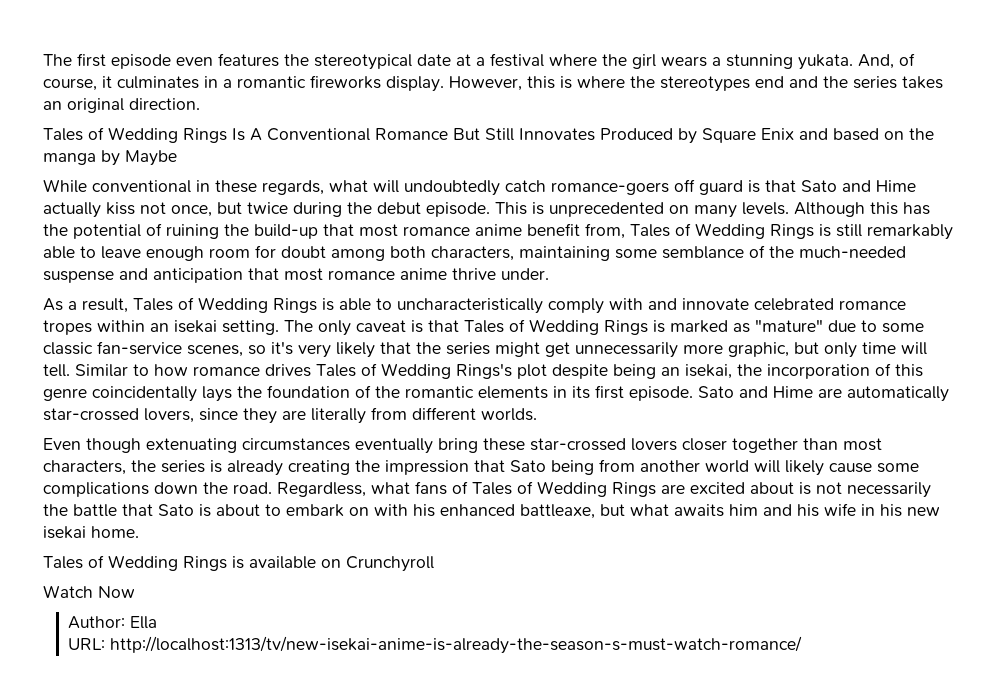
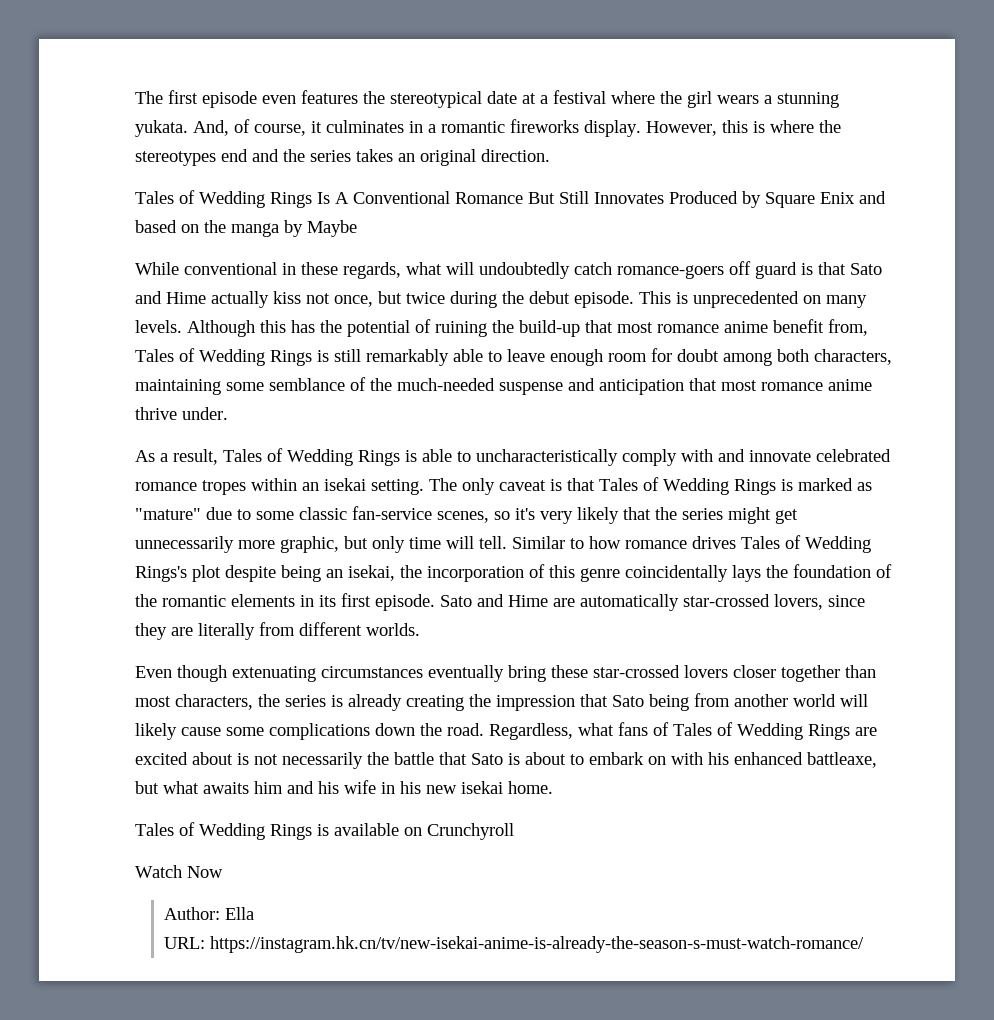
- URL: http://localhost:1313/tv/new-isekai-anime-is-already-the-season-s-must-watch-romance/
+ URL: https://instagram.hk.cn/tv/new-isekai-anime-is-already-the-season-s-must-watch-romance/

